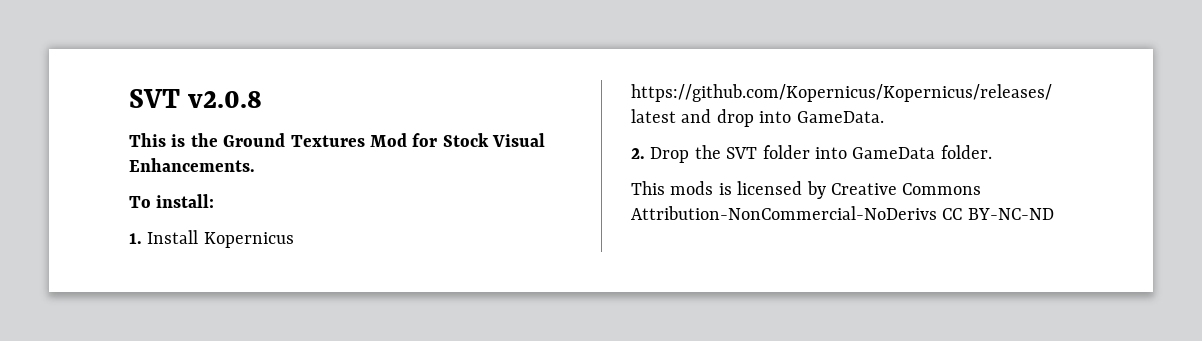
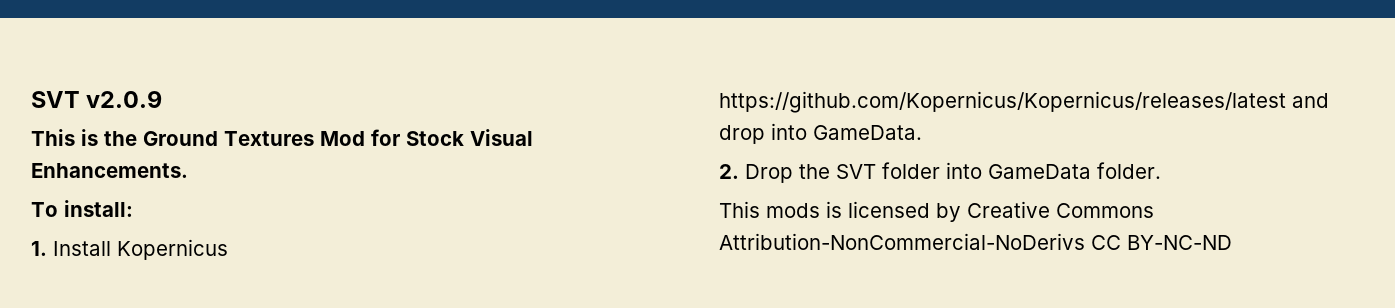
- SVT v2.0.8
+ SVT v2.0.9

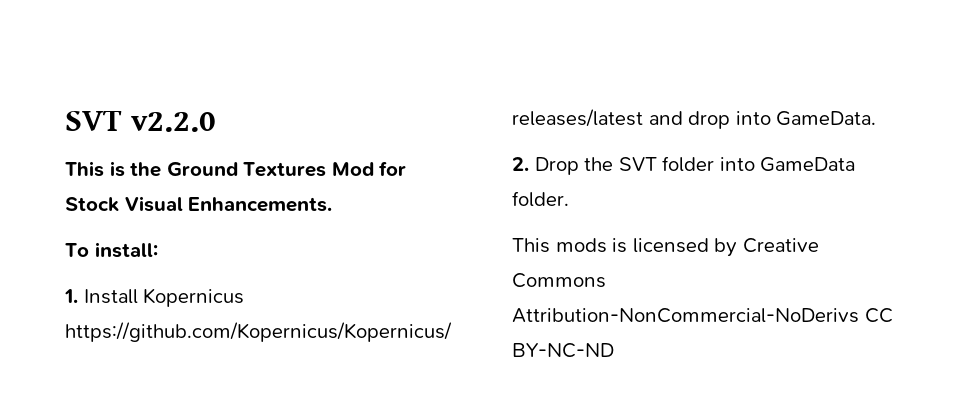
- SVT v2.0.9
+ SVT v2.2.0

